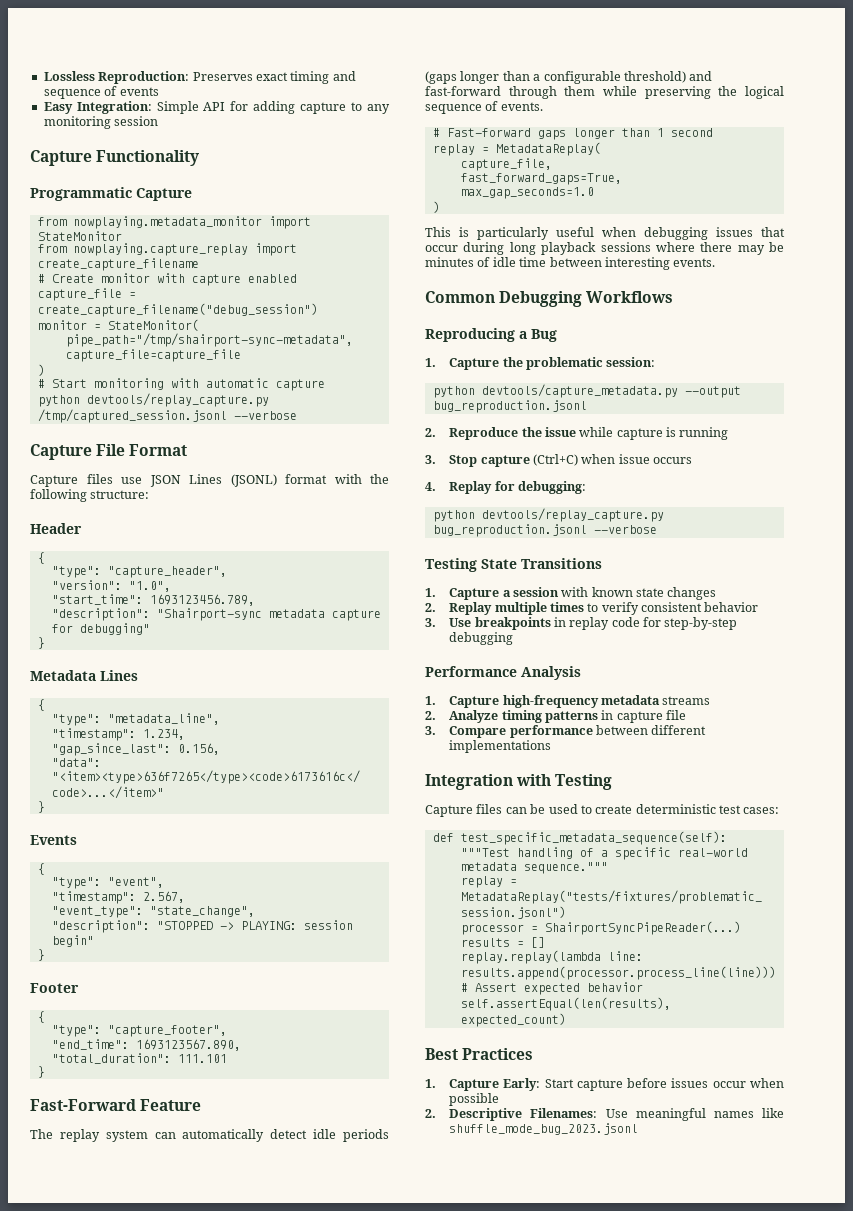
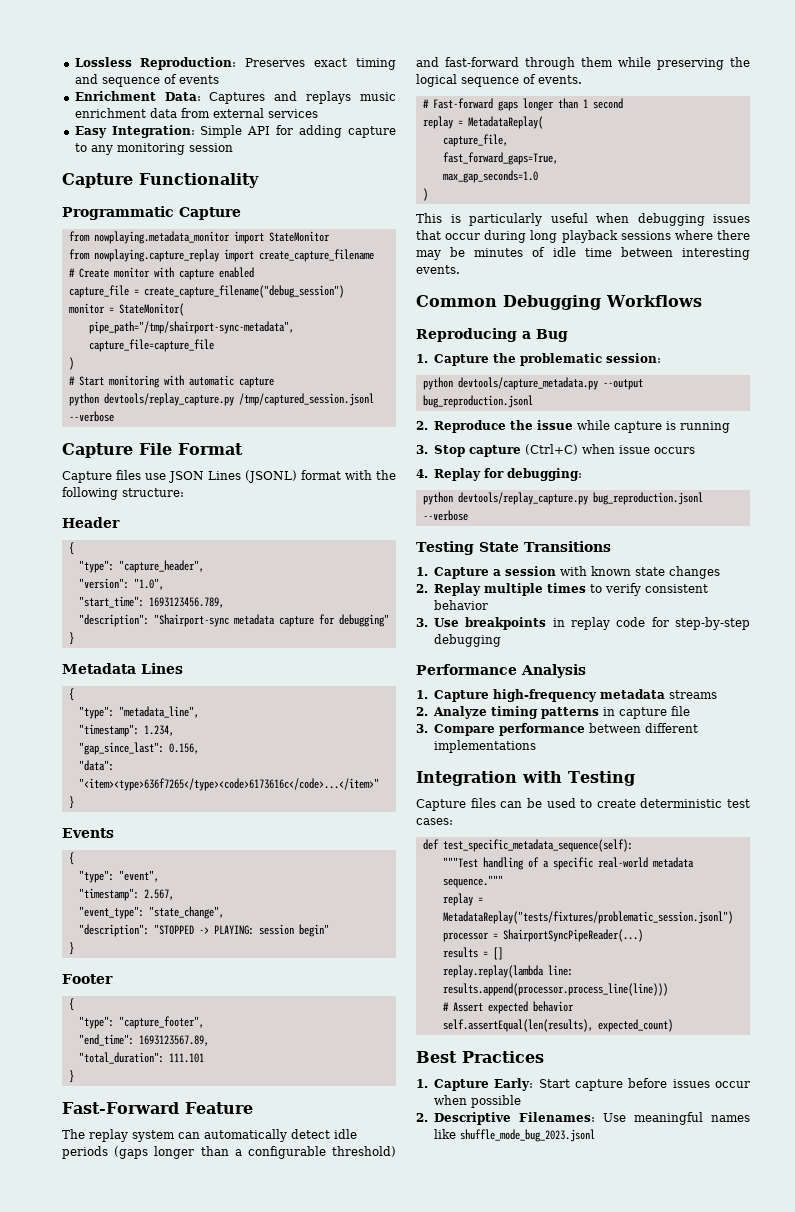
+ Enrichment Data: Captures and replays music enrichment data from external services
- "end_time": 1693123567.890,
+ "end_time": 1693123567.89,

